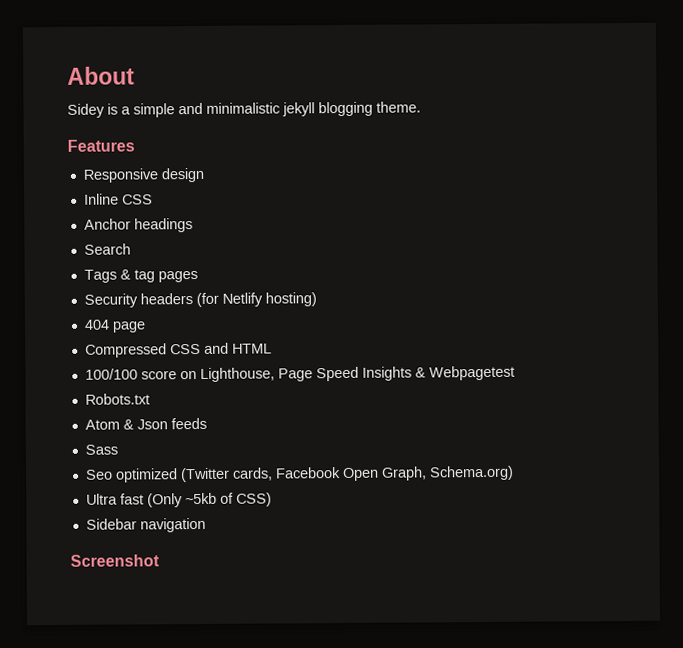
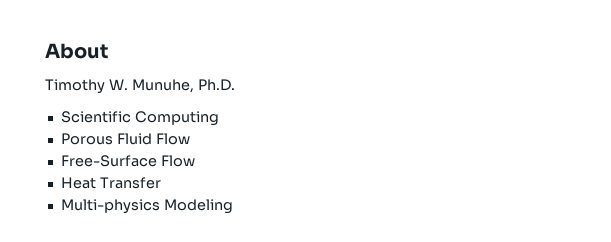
- Sidey is a simple and minimalistic jekyll blogging theme.
- Features
- Responsive design
- Inline CSS
- Anchor headings
- Search
- Tags & tag pages
- Security headers (for Netlify hosting)
- 404 page
- Compressed CSS and HTML
- 100/100 score on Lighthouse, Page Speed Insights & Webpagetest
- Robots.txt
- Atom & Json feeds
- Sass
- Seo optimized (Twitter cards, Facebook Open Graph, Schema.org)
- Ultra fast (Only ~5kb of CSS)
- Sidebar navigation
- Screenshot
+ Timothy W. Munuhe, Ph.D.
+ Scientific Computing
+ Porous Fluid Flow
+ Free-Surface Flow
+ Heat Transfer
+ Multi-physics Modeling

